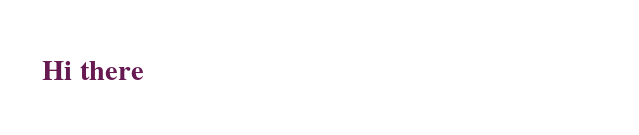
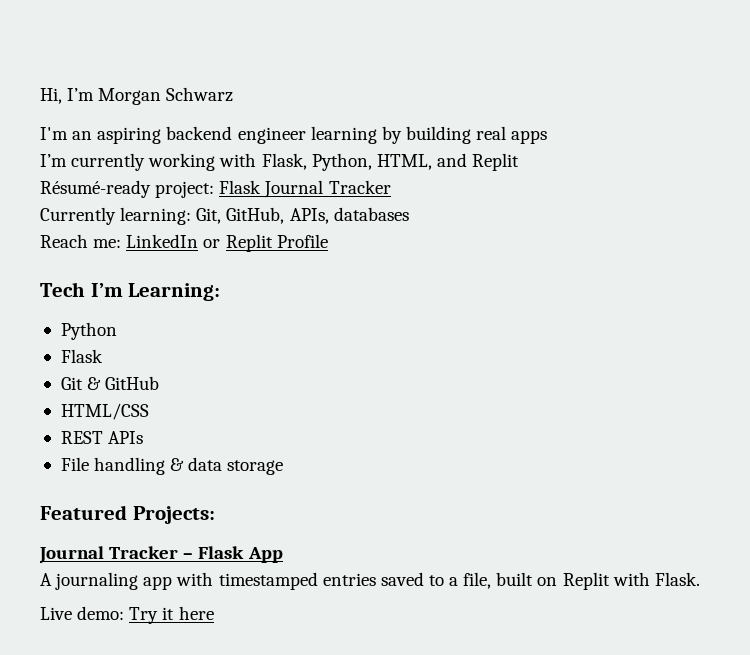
- Hi there
+ Hi, I’m Morgan Schwarz
+ I'm an aspiring backend engineer learning by building real apps
+ I’m currently working with Flask, Python, HTML, and Replit
+ Résumé-ready project: Flask Journal Tracker
+ Currently learning: Git, GitHub, APIs, databases
+ Reach me: LinkedIn or Replit Profile
+ Tech I’m Learning:
+ Python
+ Flask
+ Git & GitHub
+ HTML/CSS
+ REST APIs
+ File handling & data storage
+ Featured Projects:
+ Journal Tracker – Flask App
+ A journaling app with timestamped entries saved to a file, built on Replit with Flask.
+ Live demo: Try it here

